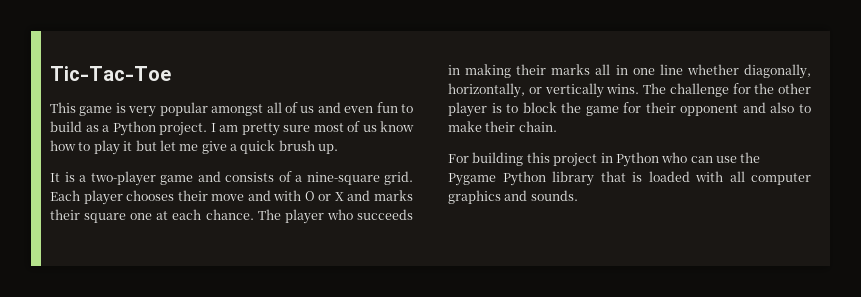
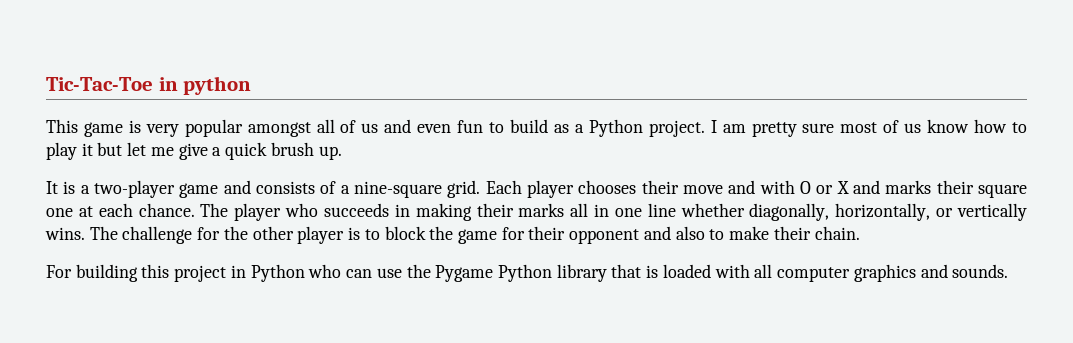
- Tic-Tac-Toe
+ Tic-Tac-Toe in python

